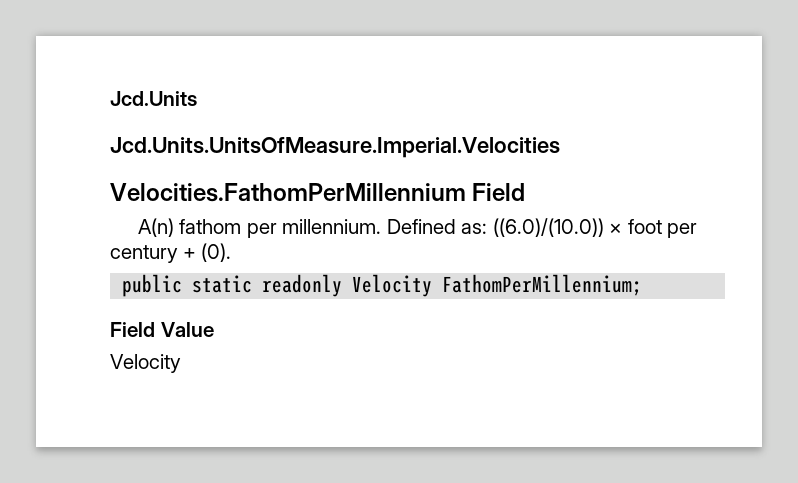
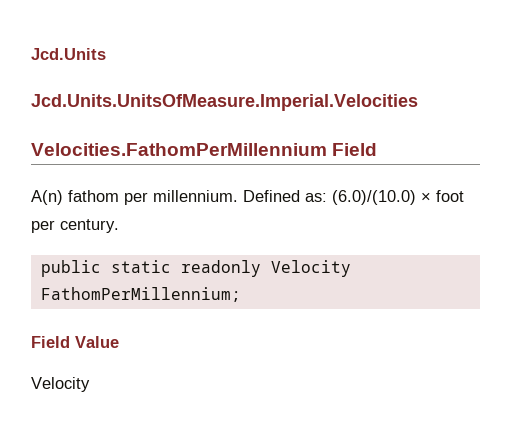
- Defined as: ((6.0)/(10.0)) × foot per century + (0).
+ Defined as: (6.0)/(10.0) × foot per century.

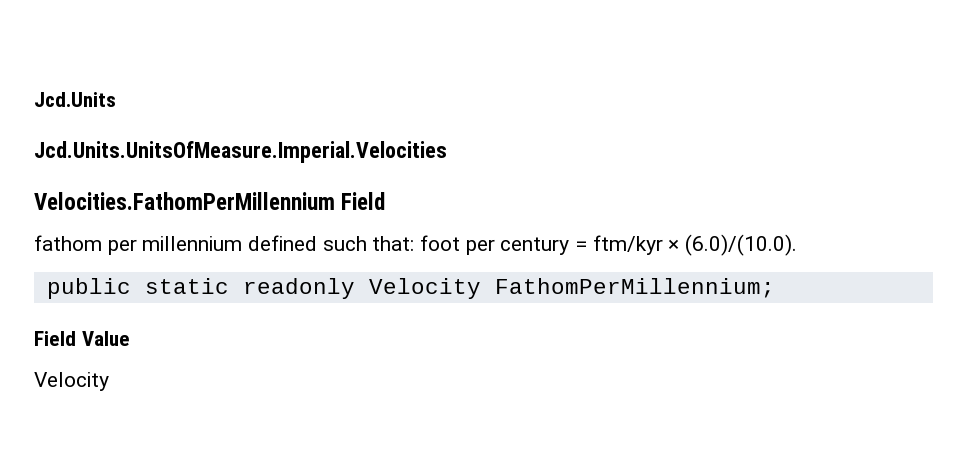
- A(n) fathom per millennium. Defined as: (6.0)/(10.0) × foot per century.
+ fathom per millennium defined such that: foot per century = ftm/kyr × (6.0)/(10.0).

